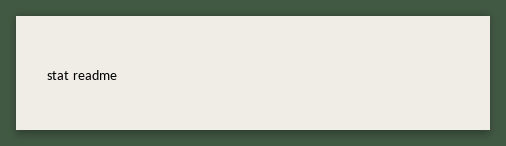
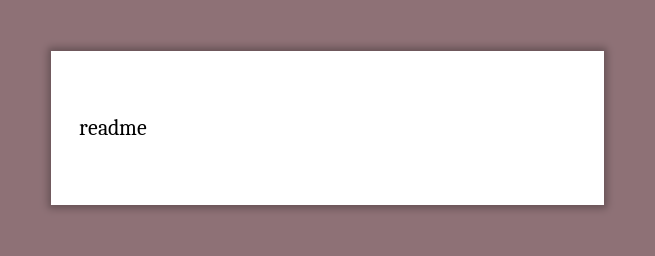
- stat readme
+ readme

